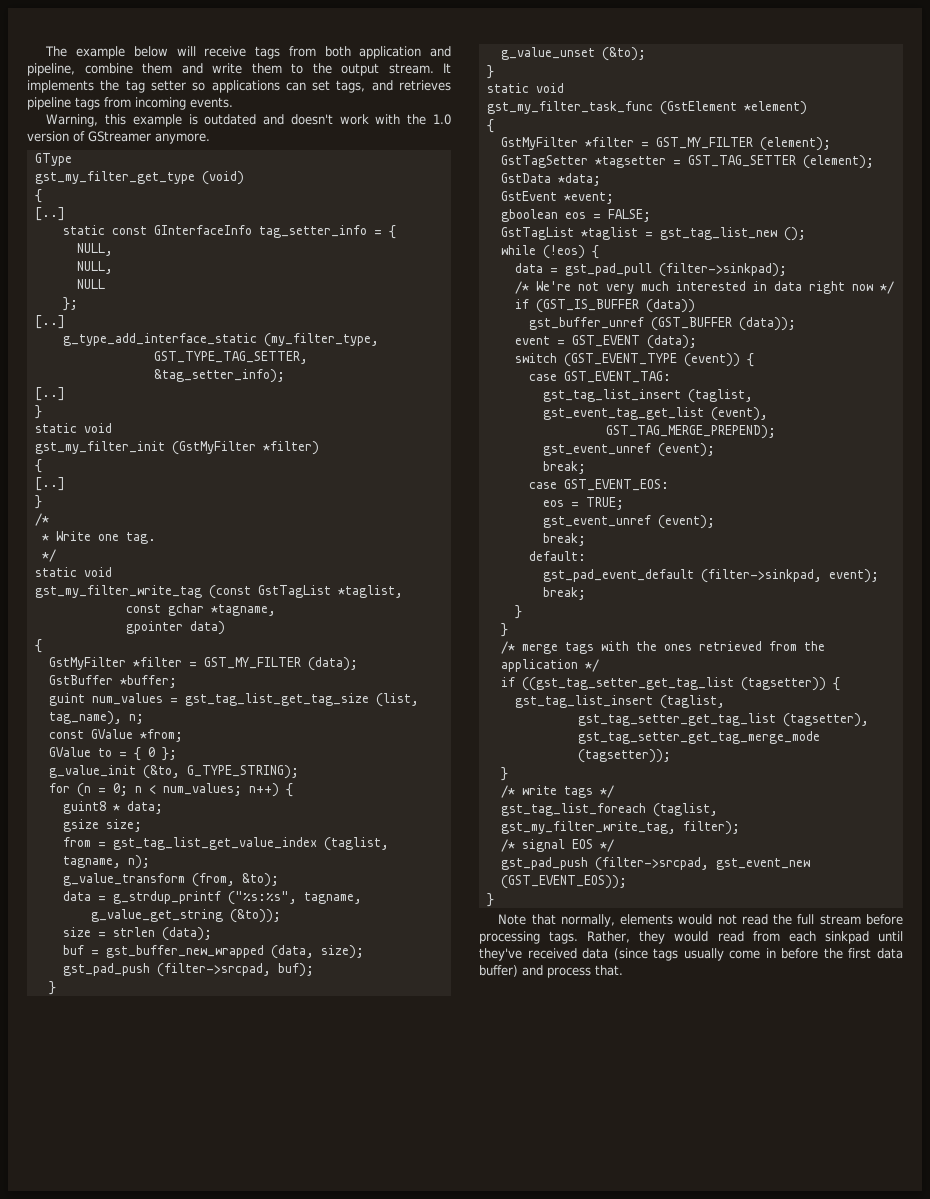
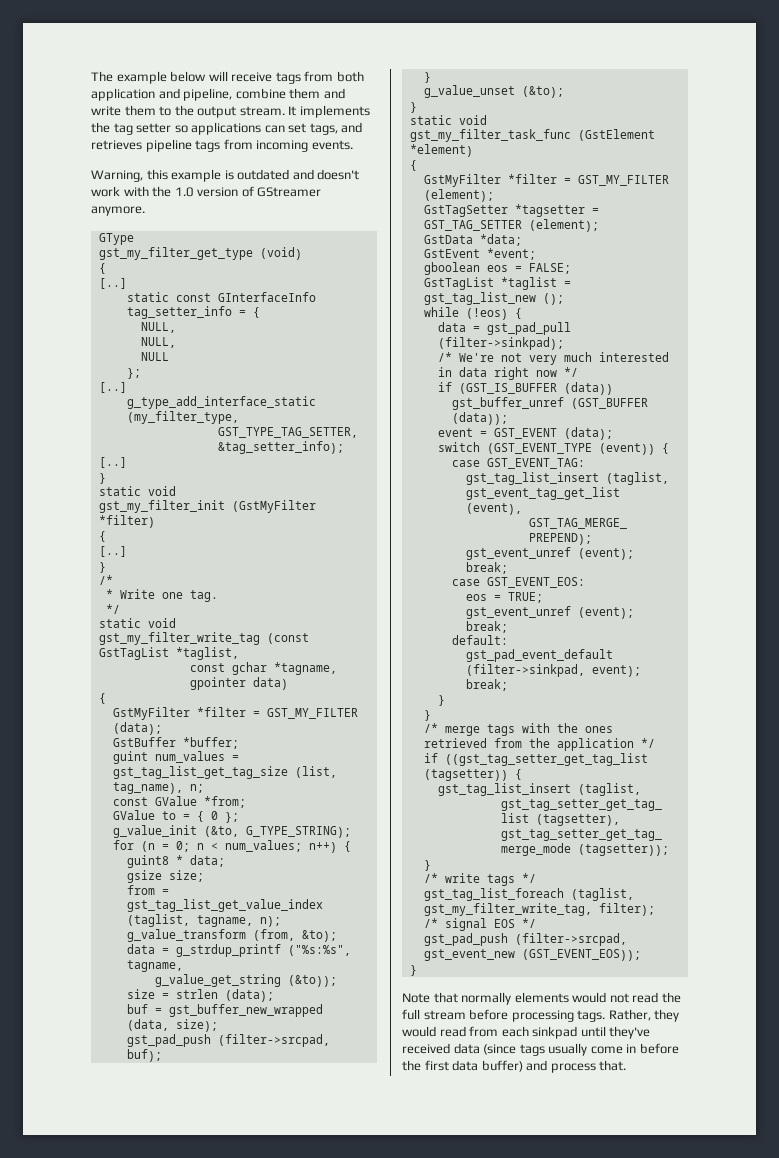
- Note that normally, elements would not read the full stream before processing tags.
+ Note that normally elements would not read the full stream before processing tags.

